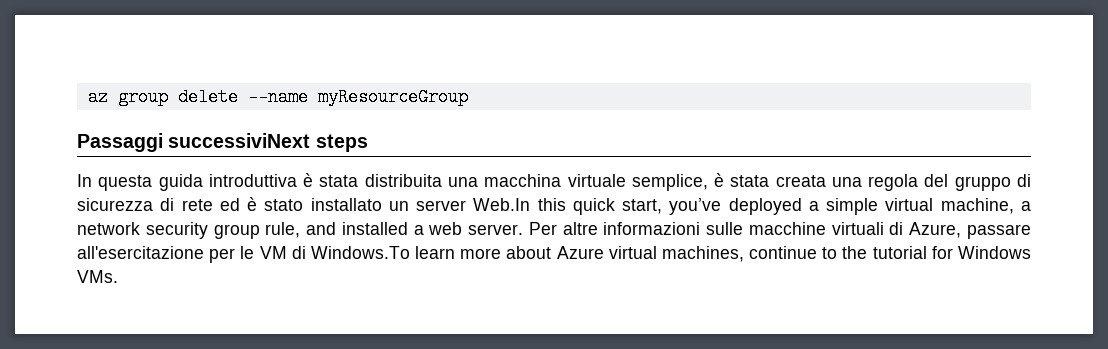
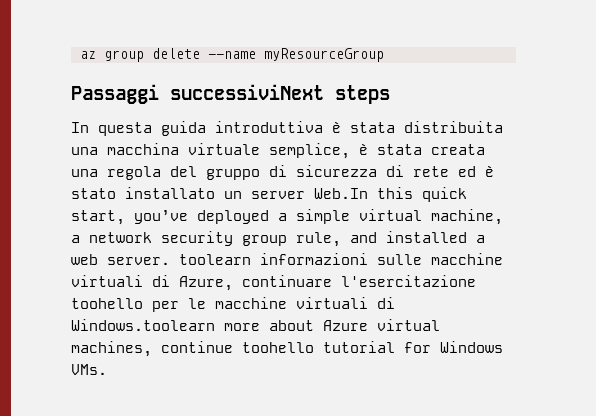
- In questa guida introduttiva è stata distribuita una macchina virtuale semplice, è stata creata una regola del gruppo di sicurezza di rete ed è stato installato un server Web.In this quick start, you’ve deployed a simple virtual machine, a network security group rule, and installed a web server. Per altre informazioni sulle macchine virtuali di Azure, passare all'esercitazione per le VM di Windows.To learn more about Azure virtual machines, continue to the tutorial for Windows VMs.
+ In questa guida introduttiva è stata distribuita una macchina virtuale semplice, è stata creata una regola del gruppo di sicurezza di rete ed è stato installato un server Web.In this quick start, you’ve deployed a simple virtual machine, a network security group rule, and installed a web server. toolearn informazioni sulle macchine virtuali di Azure, continuare l'esercitazione toohello per le macchine virtuali di Windows.toolearn more about Azure virtual machines, continue toohello tutorial for Windows VMs.

